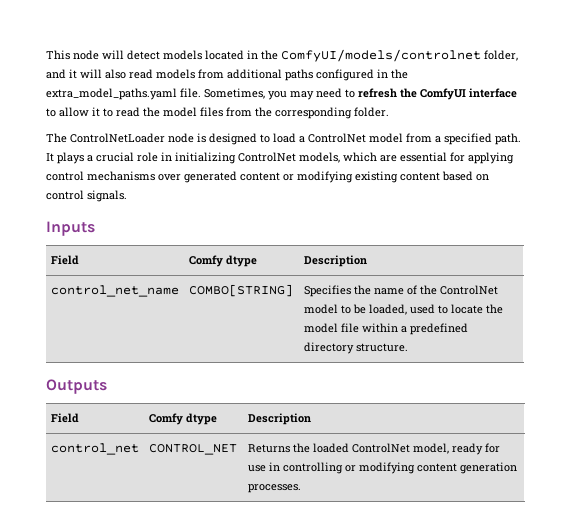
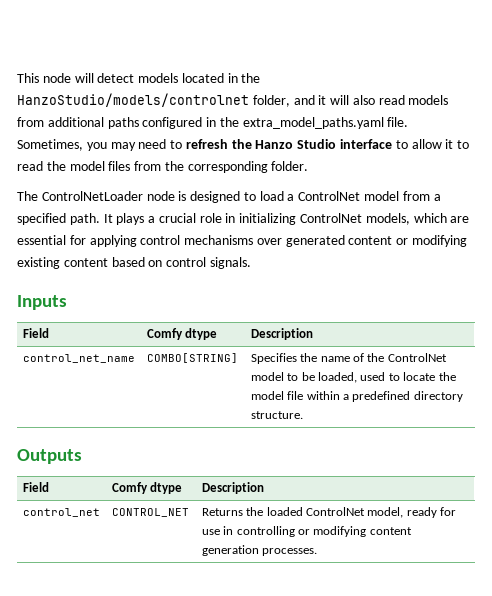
- This node will detect models located in the ComfyUI/models/controlnet folder, and it will also read models from additional paths configured in the extra_model_paths.yaml file.
+ This node will detect models located in the HanzoStudio/models/controlnet folder, and it will also read models from additional paths configured in the extra_model_paths.yaml file.
- Sometimes, you may need to refresh the ComfyUI interface to allow it to read the model files from the corresponding folder.
+ Sometimes, you may need to refresh the Hanzo Studio interface to allow it to read the model files from the corresponding folder.

